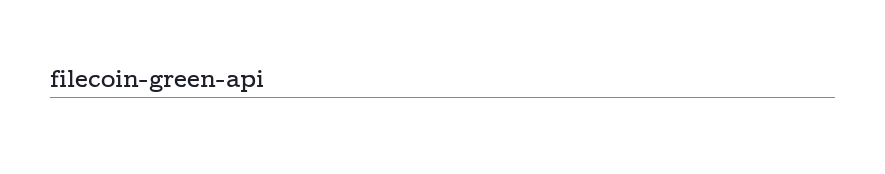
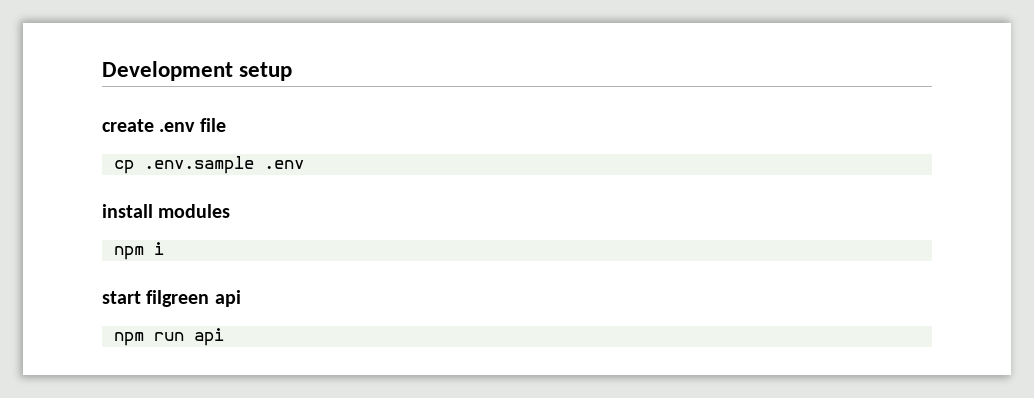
- filecoin-green-api
+ Development setup
+ create .env file
+ cp .env.sample .env
+ install modules
+ npm i
+ start filgreen api
+ npm run api

